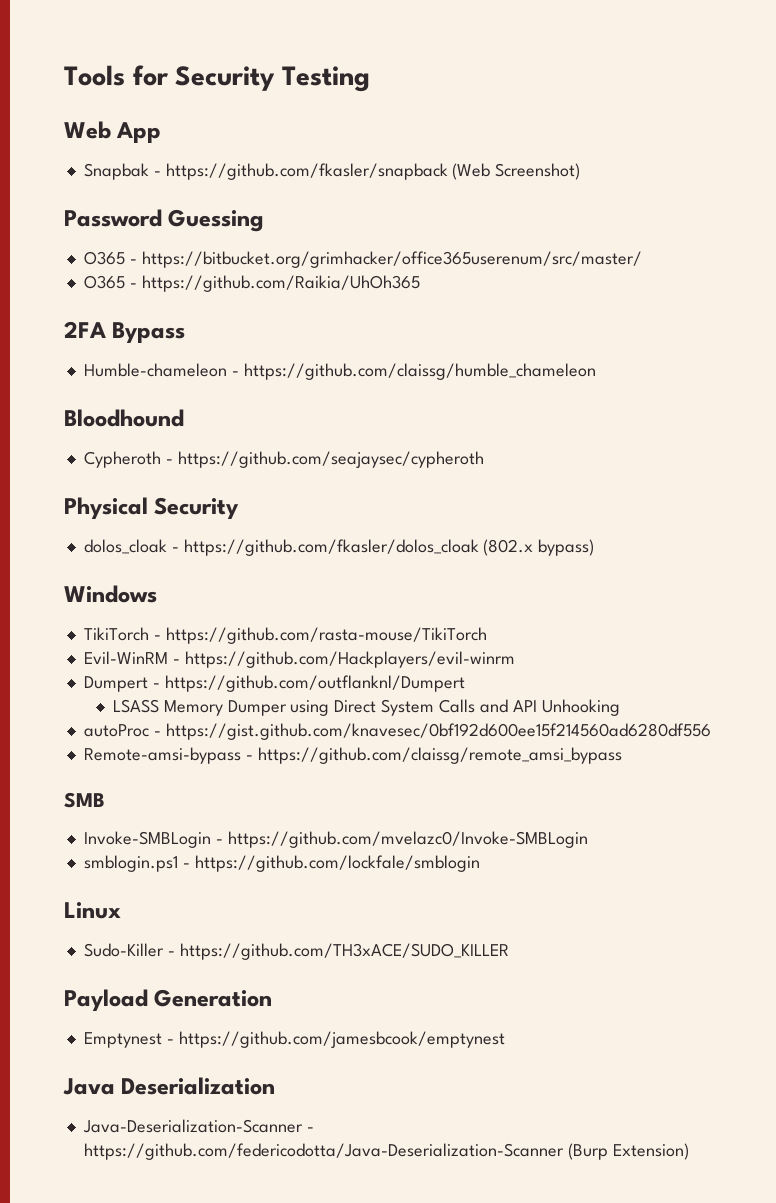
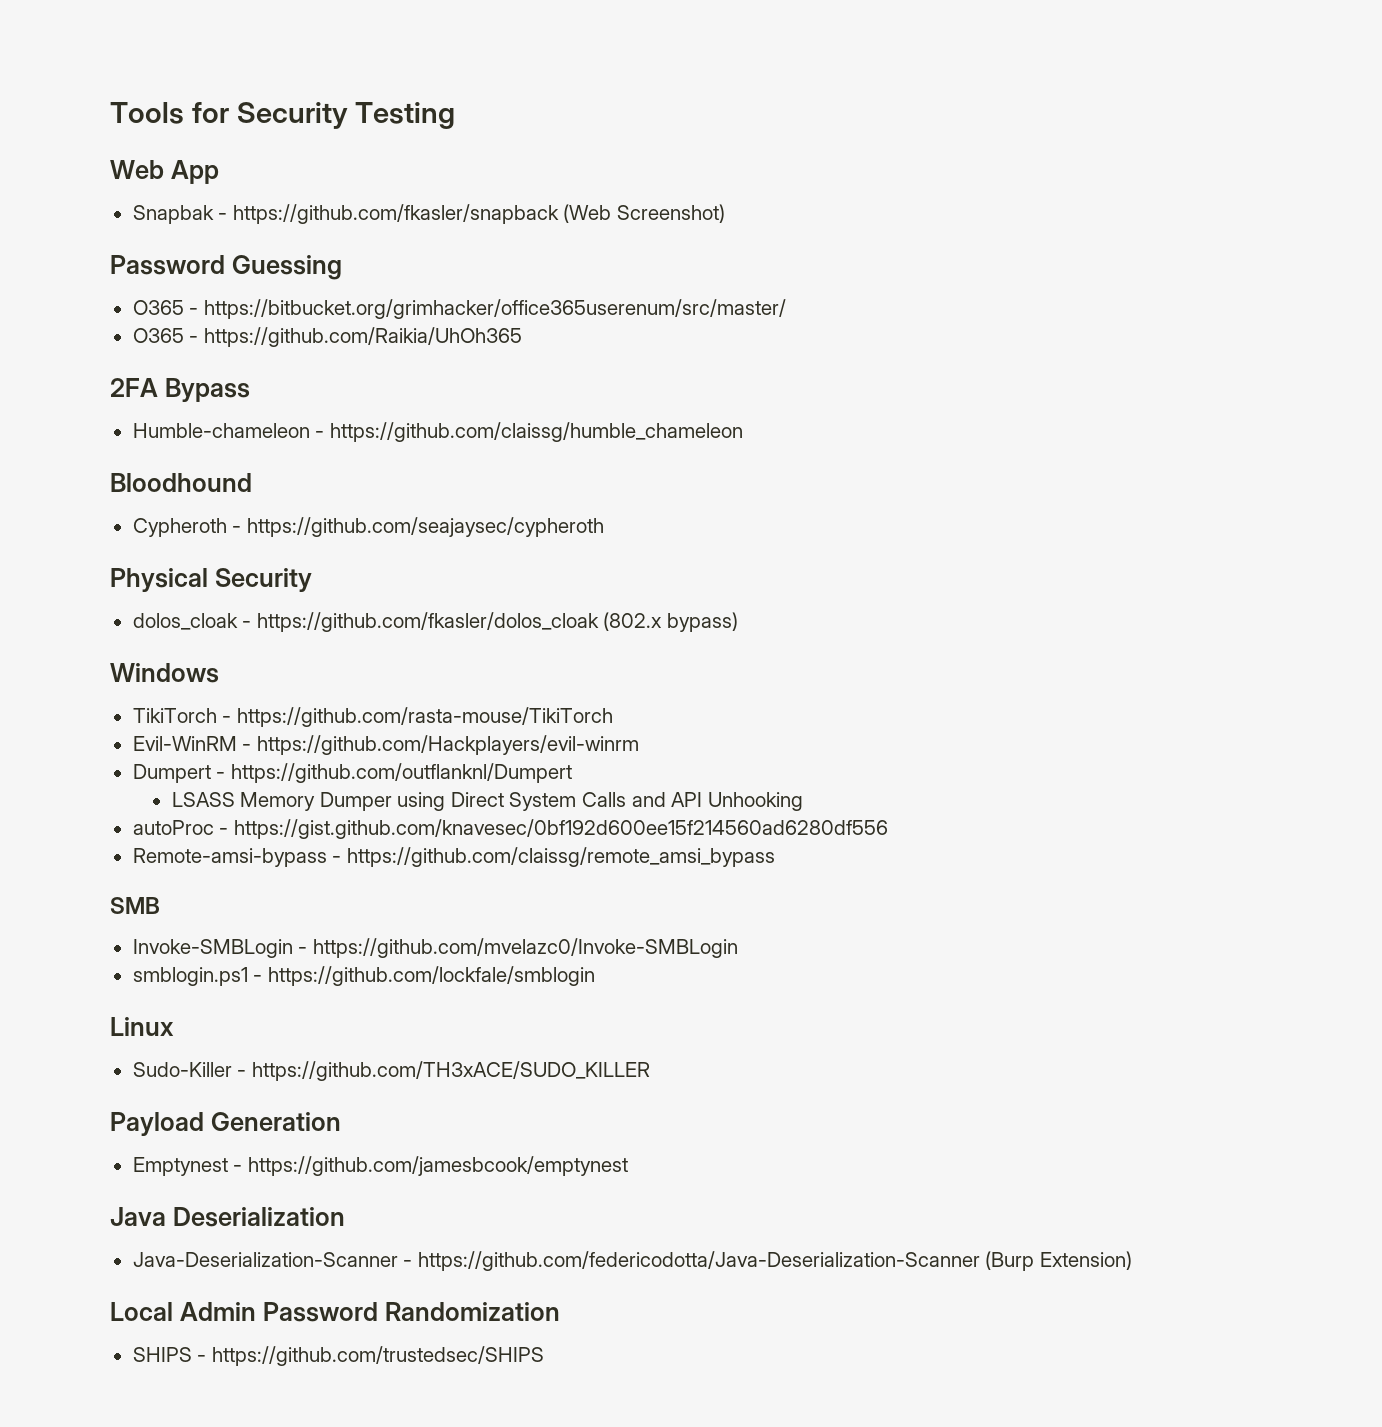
+ Local Admin Password Randomization
+ SHIPS - https://github.com/trustedsec/SHIPS

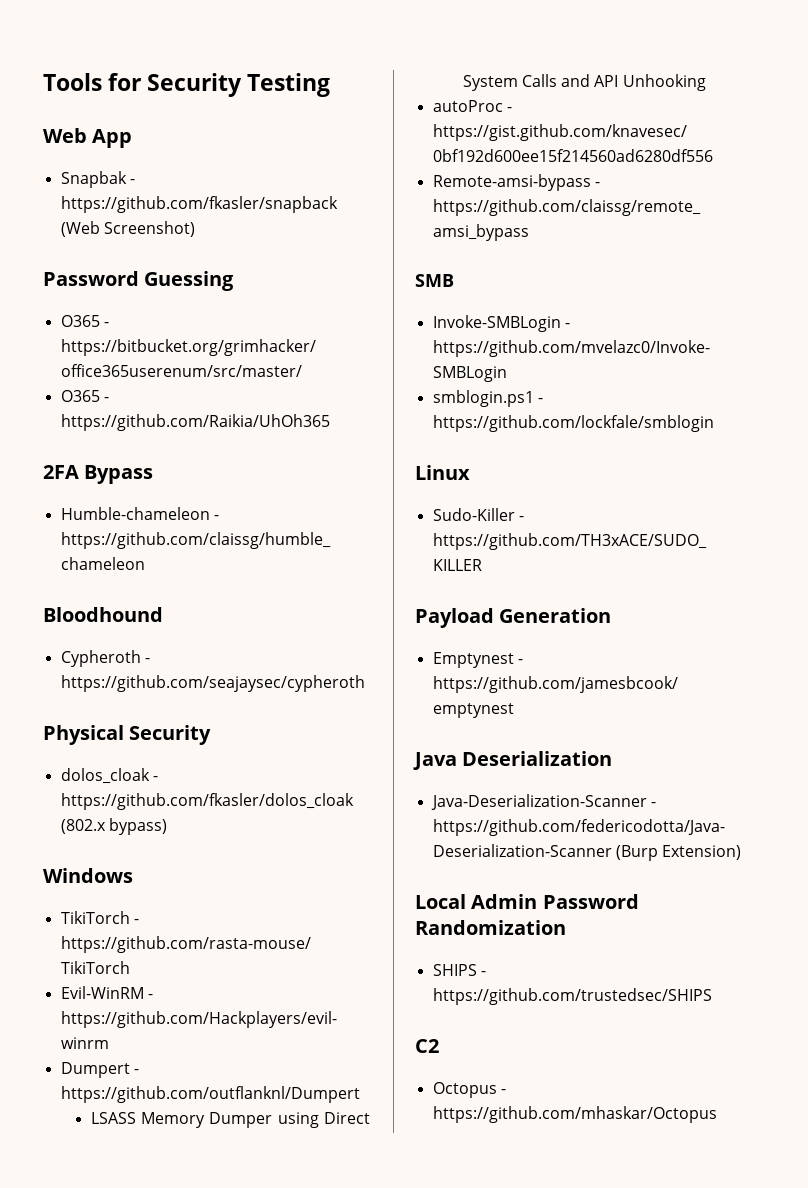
+ C2
+ Octopus - https://github.com/mhaskar/Octopus

